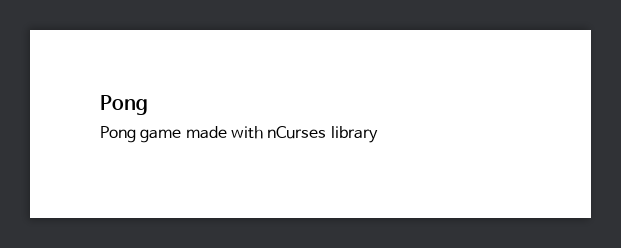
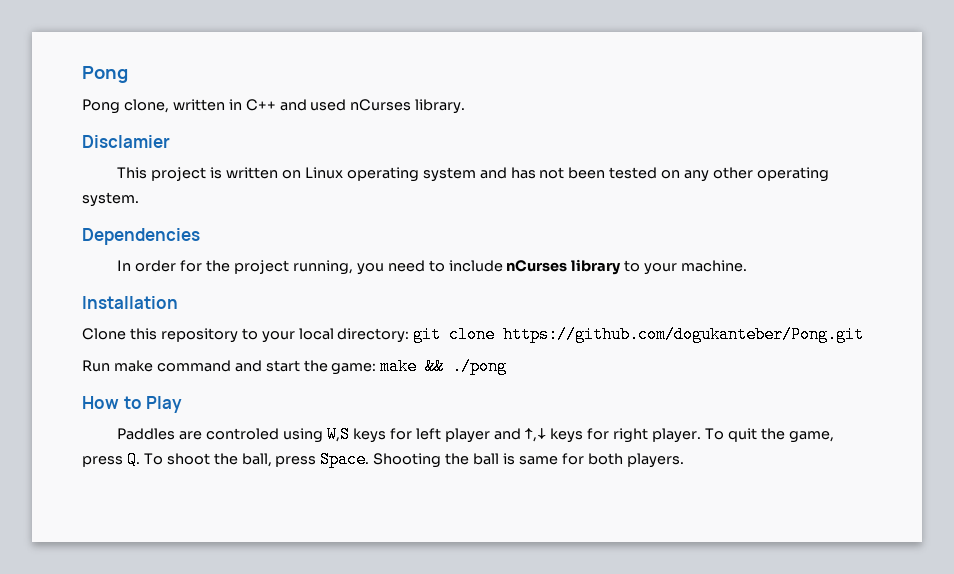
- Pong game made with nCurses library
+ Pong clone, written in C++ and used nCurses library.
+ Disclamier
+ This project is written on Linux operating system and has not been tested on any other operating system.
+ Dependencies
+ In order for the project running, you need to include nCurses library to your machine.
+ Installation
+ Clone this repository to your local directory: git clone https://github.com/dogukanteber/Pong.git
+ Run make command and start the game: make && ./pong
+ How to Play
+ Paddles are controled using W,S keys for left player and ↑,↓ keys for right player. To quit the game, press Q. To shoot the ball, press Space. Shooting the ball is same for both players.

